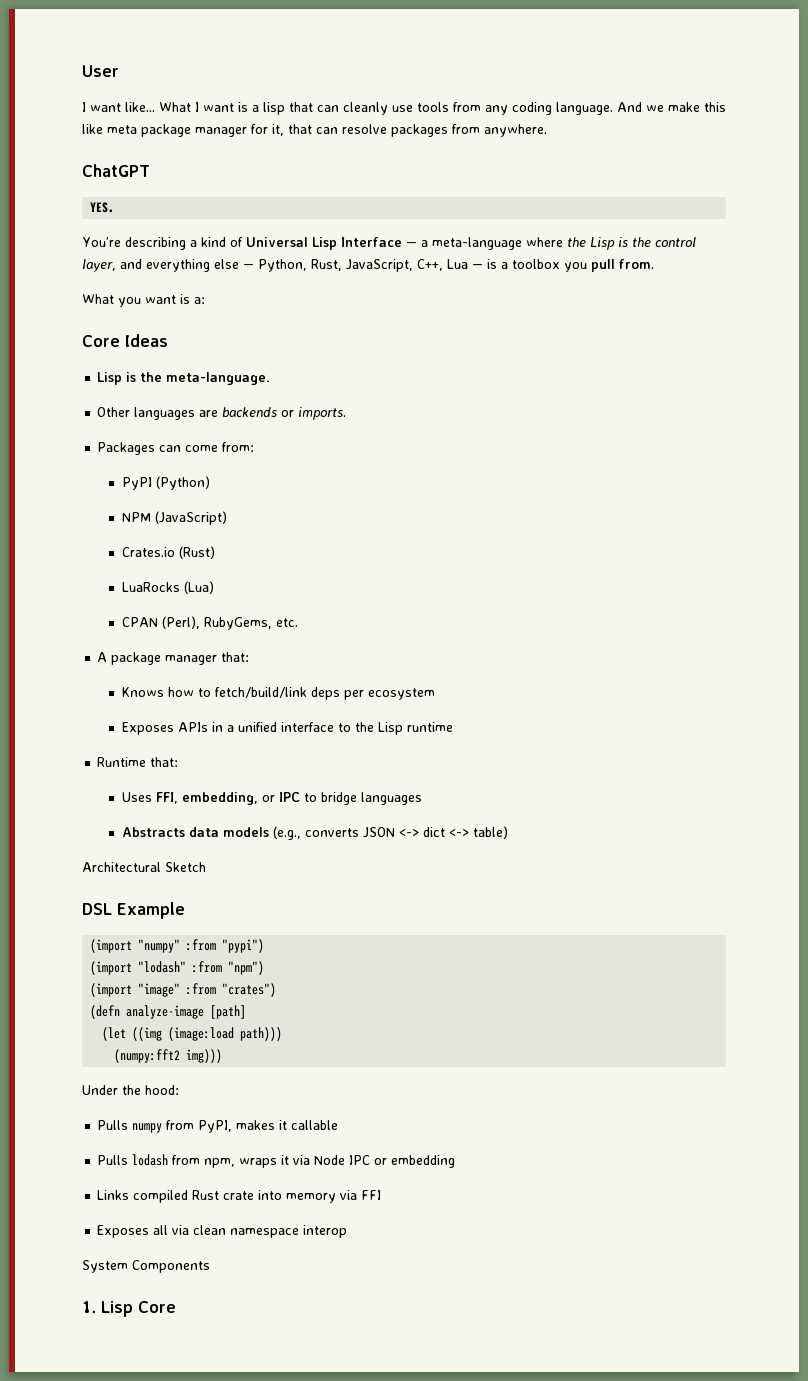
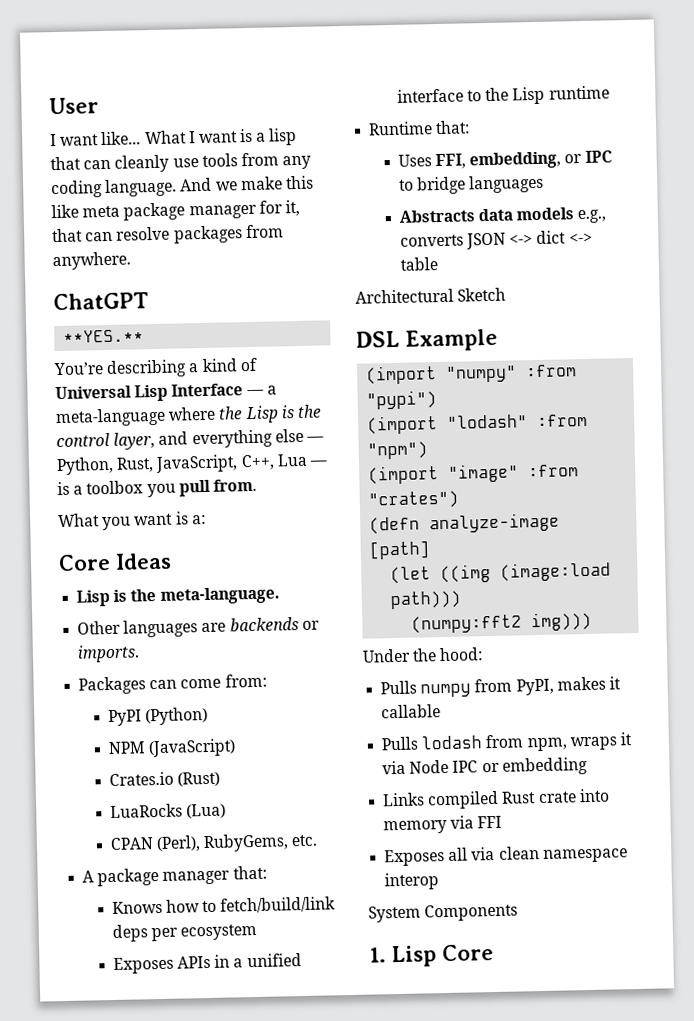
- YES.
+ **YES.**
- Abstracts data models (e.g., converts JSON <-> dict <-> table)
+ Abstracts data models e.g., converts JSON <-> dict <-> table

